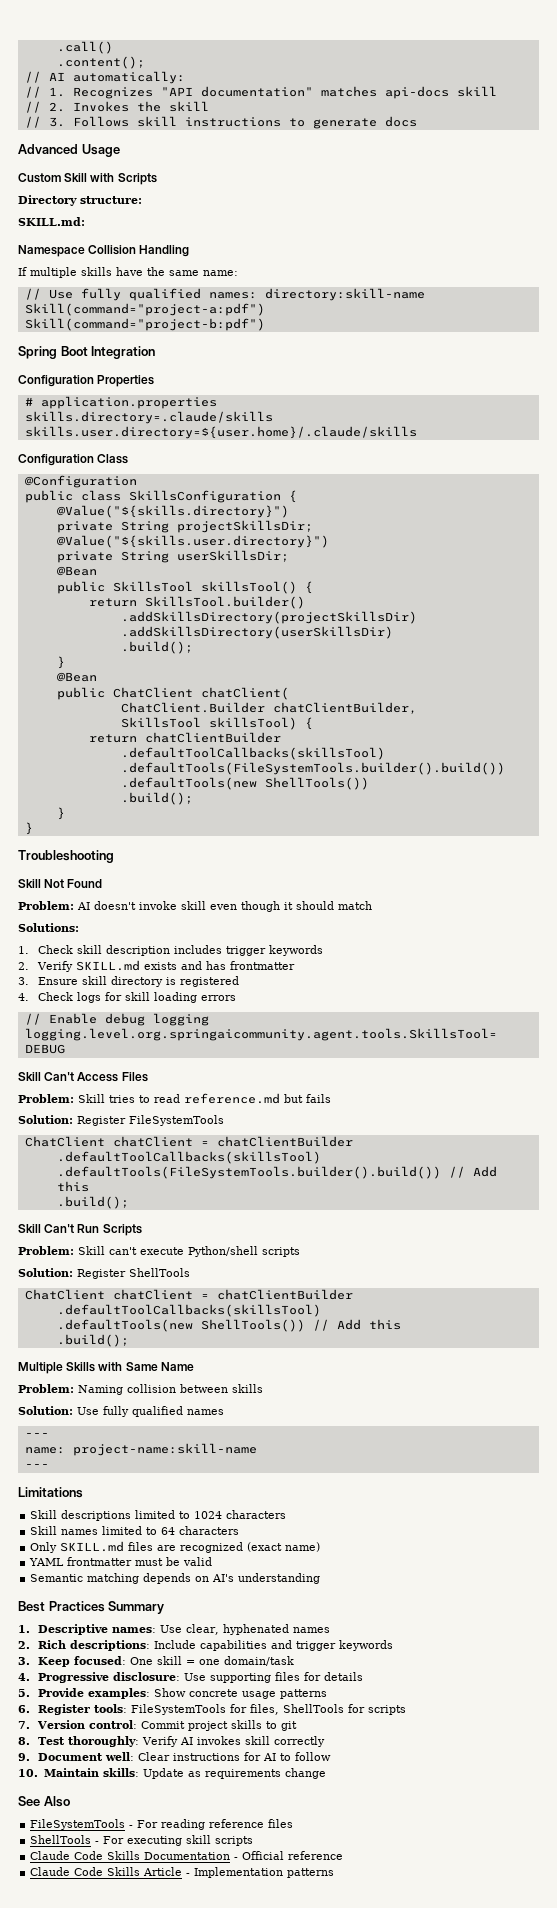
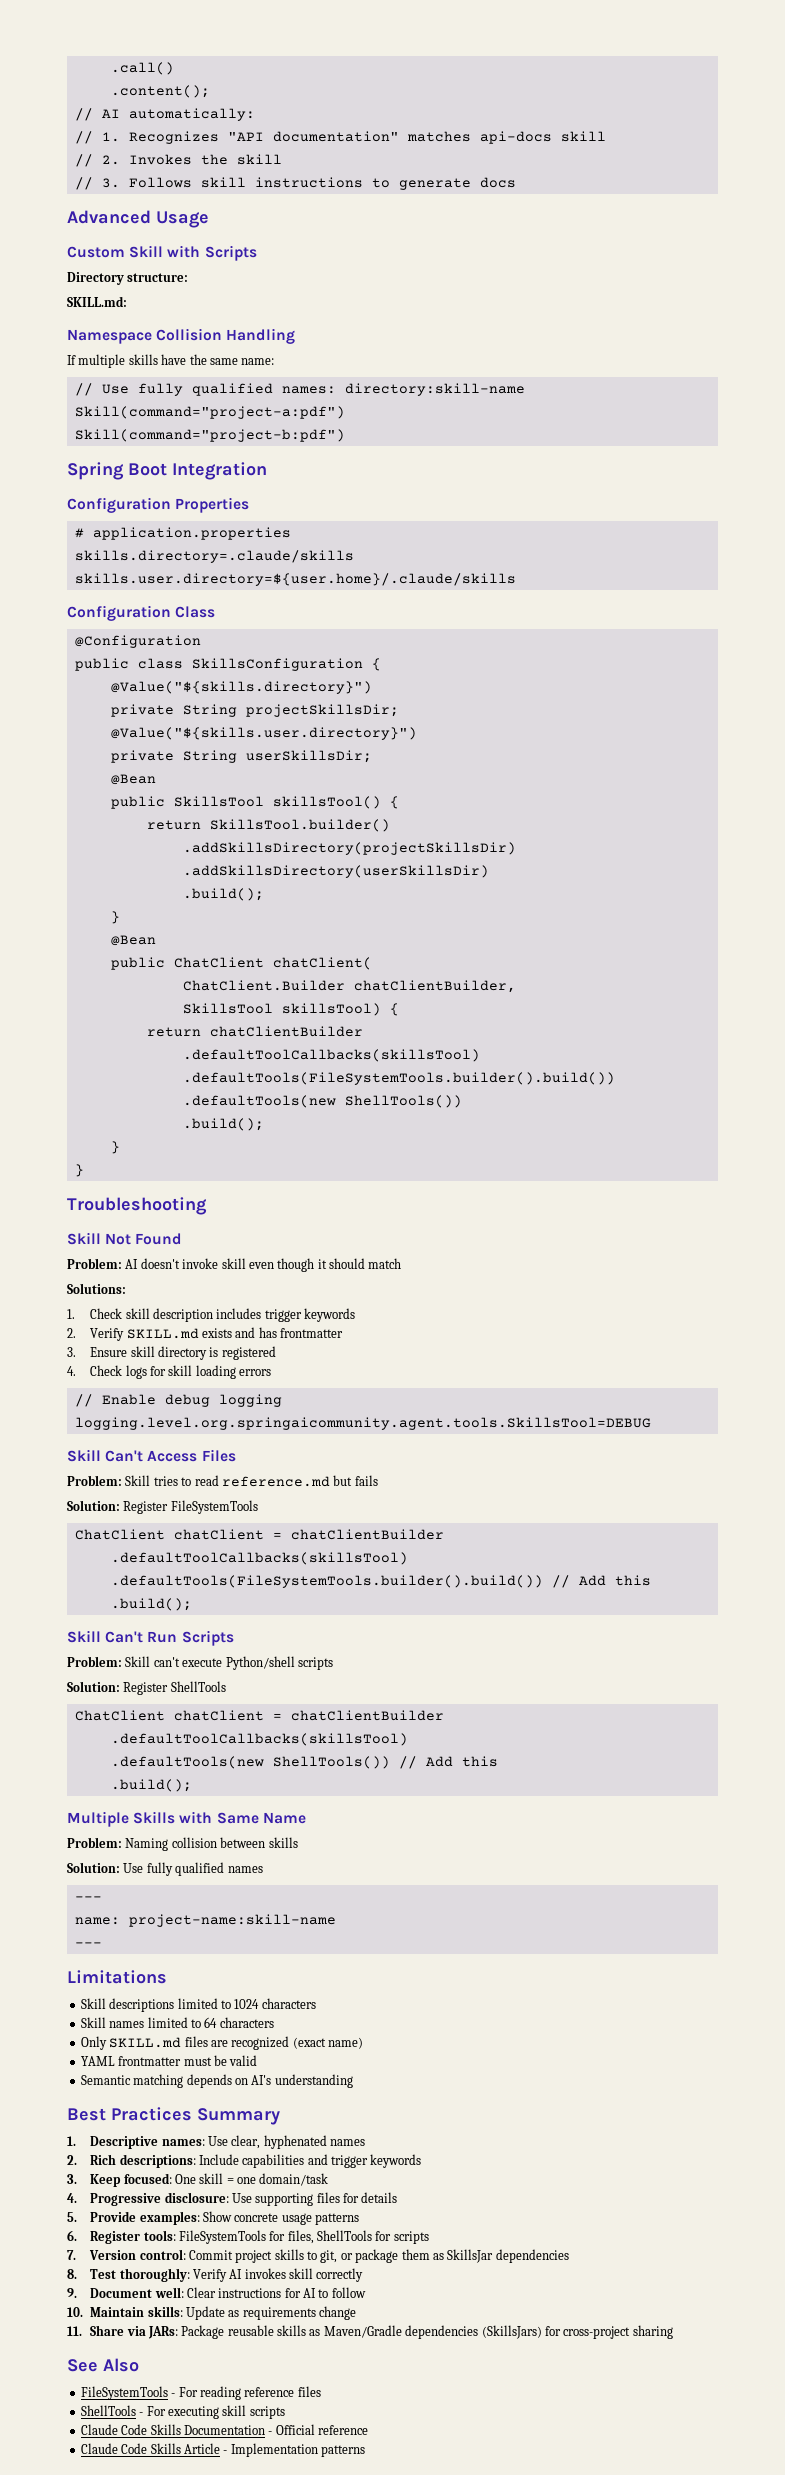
- 7. Version control: Commit project skills to git
+ 7. Version control: Commit project skills to git, or package them as SkillsJar dependencies
+ 11. Share via JARs: Package reusable skills as Maven/Gradle dependencies (SkillsJars) for cross-project sharing

